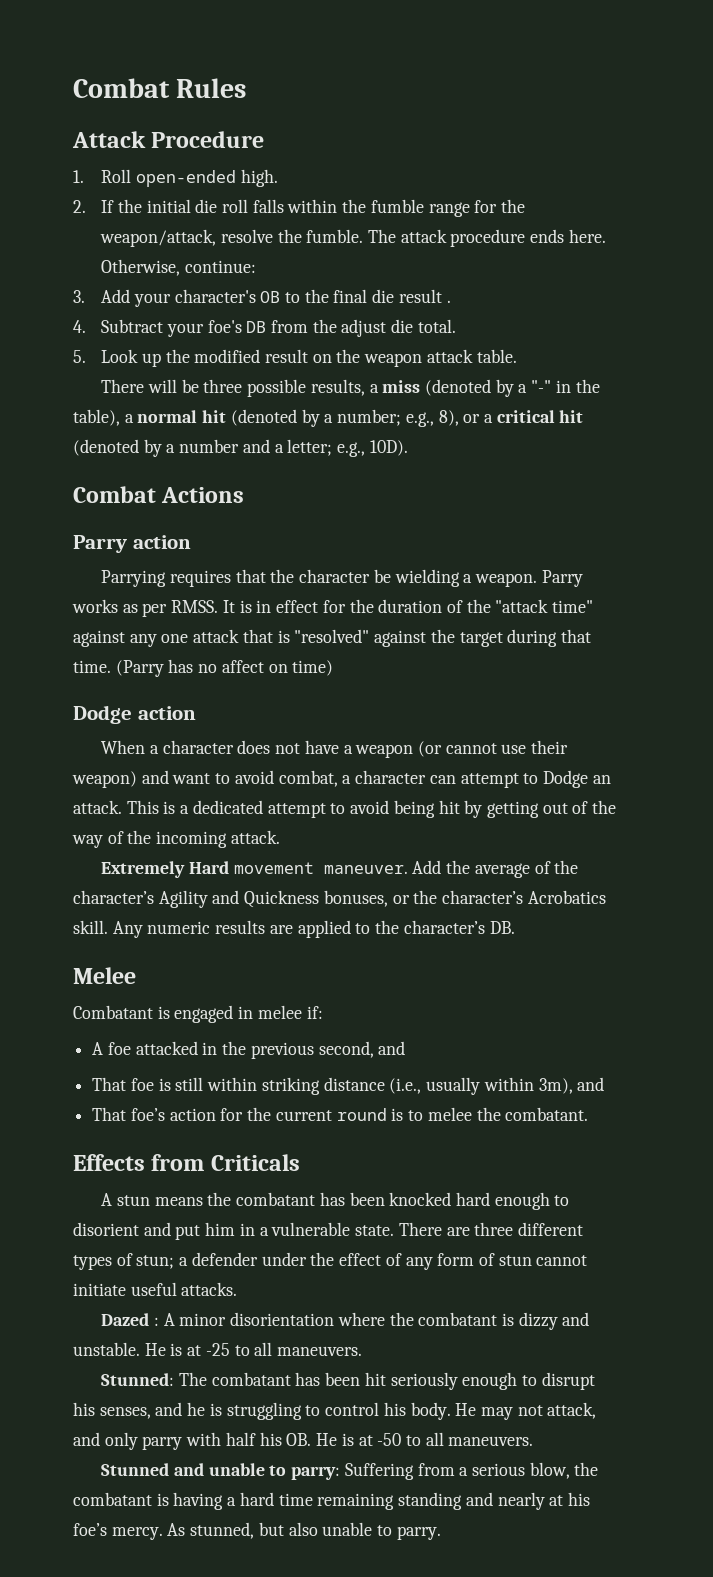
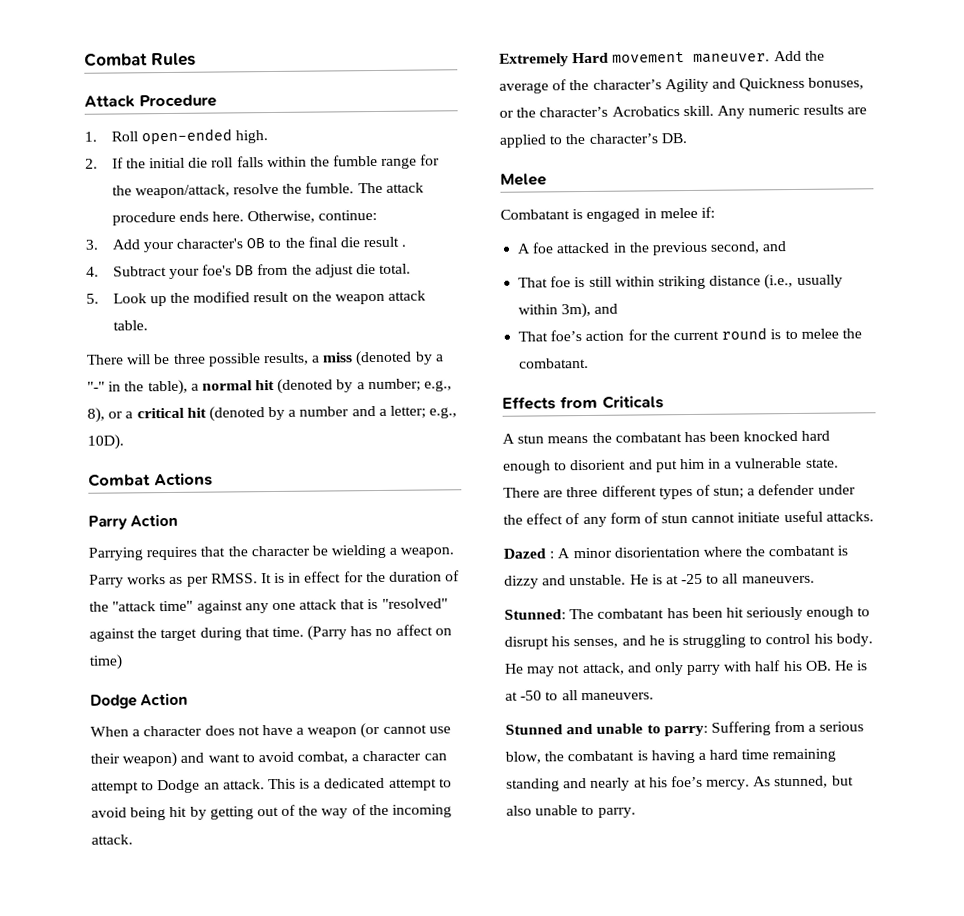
- Parry action
+ Parry Action
- Dodge action
+ Dodge Action

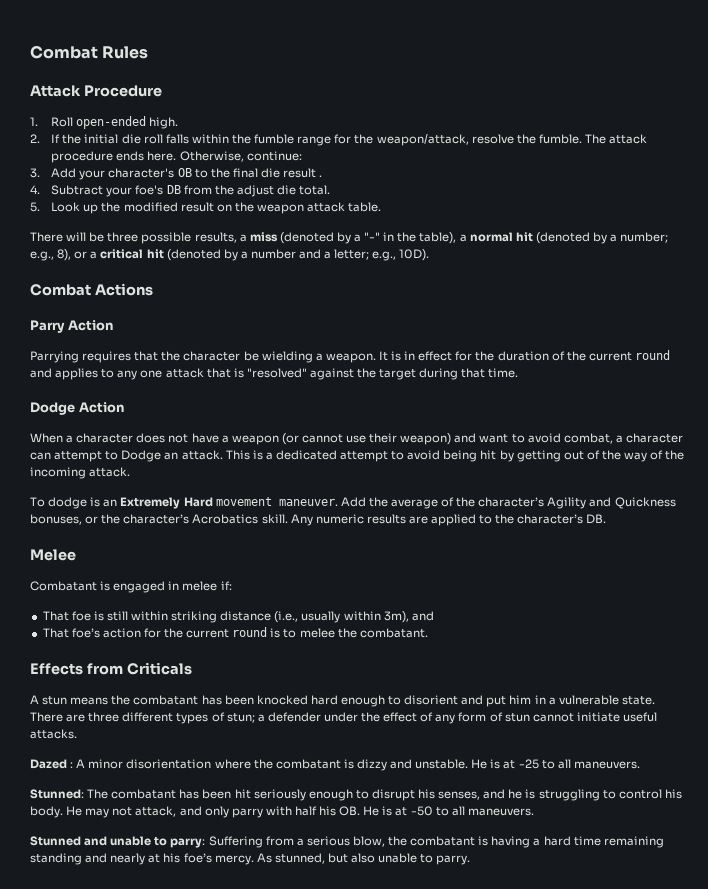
- Parry works as per RMSS.
- It is in effect for the duration of the "attack time" against any one attack that is "resolved" against the target during that time. (Parry has no affect on time)
+ It is in effect for the duration of the current round and applies to any one attack that is "resolved" against the target during that time.
- Extremely Hard movement maneuver.
+ To dodge is an Extremely Hard movement maneuver.
- A foe attacked in the previous second, and

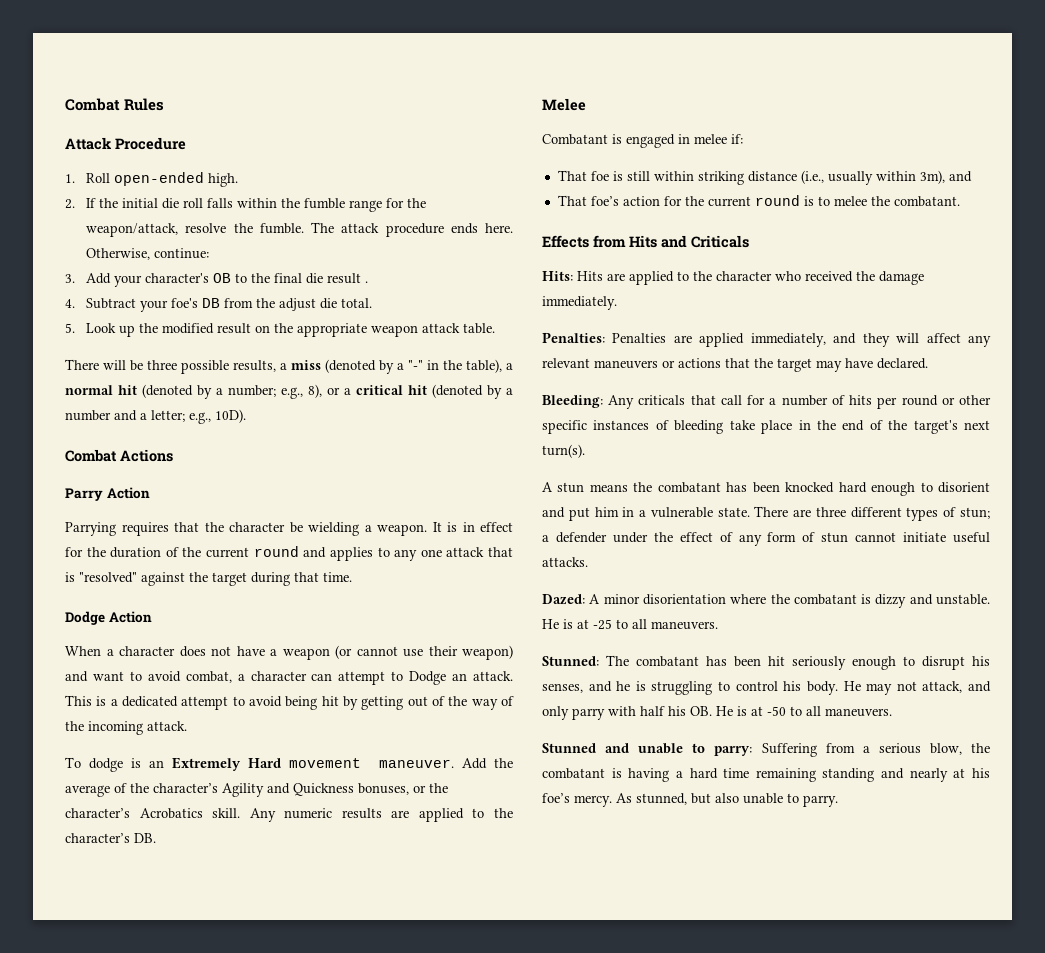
- 5. Look up the modified result on the weapon attack table.
+ 5. Look up the modified result on the appropriate weapon attack table.
- Effects from Criticals
+ Effects from Hits and Criticals
+ Hits: Hits are applied to the character who received the damage immediately.
+ Penalties: Penalties are applied immediately, and they will affect any relevant maneuvers or actions that the target may have declared.
+ Bleeding: Any criticals that call for a number of hits per round or other specific instances of bleeding take place in the end of the target's next turn(s).
- Dazed : A minor disorientation where the combatant is dizzy and unstable.
+ Dazed: A minor disorientation where the combatant is dizzy and unstable.

